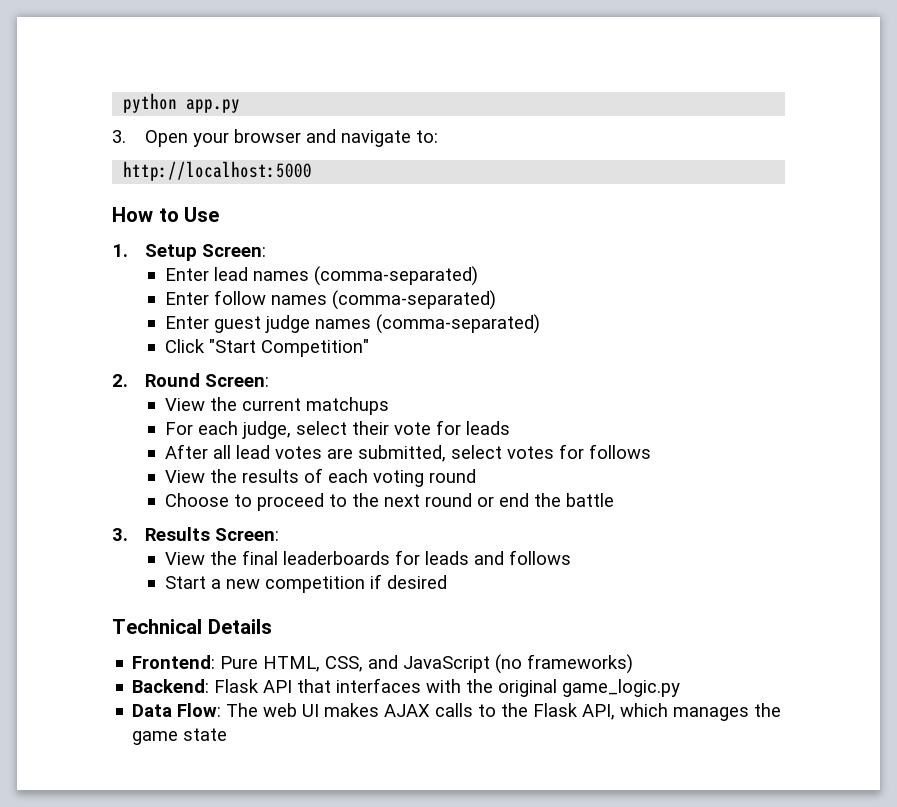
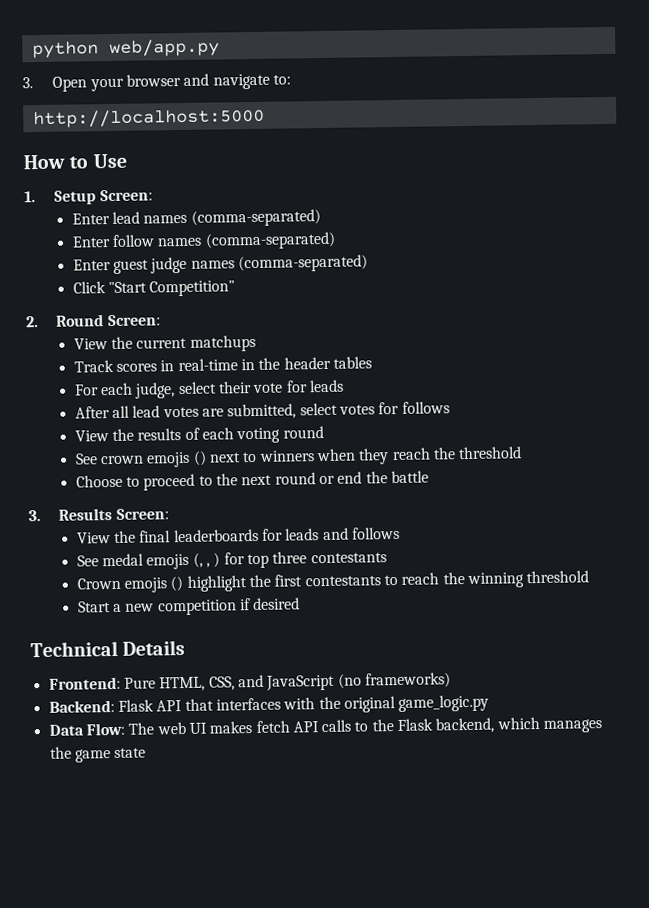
- python app.py
+ python web/app.py
+ Track scores in real-time in the header tables
+ See crown emojis () next to winners when they reach the threshold
+ See medal emojis (, , ) for top three contestants
+ Crown emojis () highlight the first contestants to reach the winning threshold
- Data Flow: The web UI makes AJAX calls to the Flask API, which manages the game state
+ Data Flow: The web UI makes fetch API calls to the Flask backend, which manages the game state

